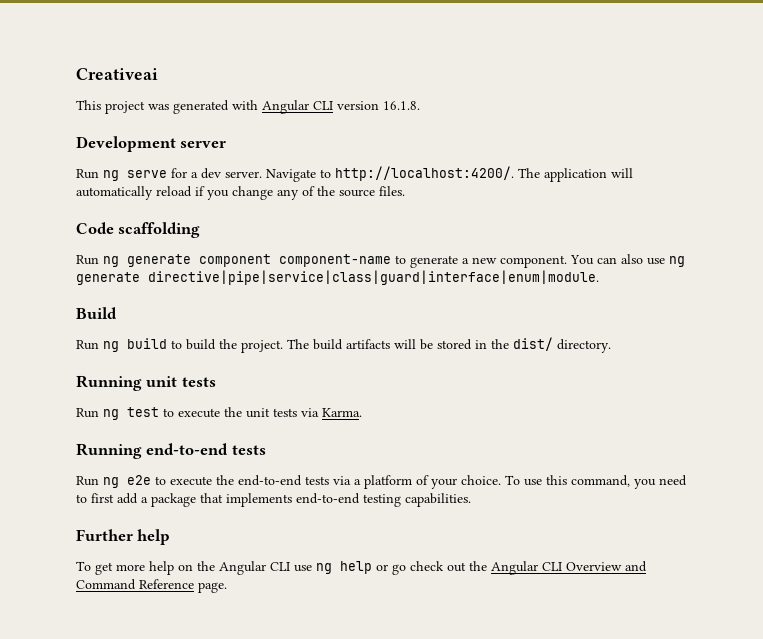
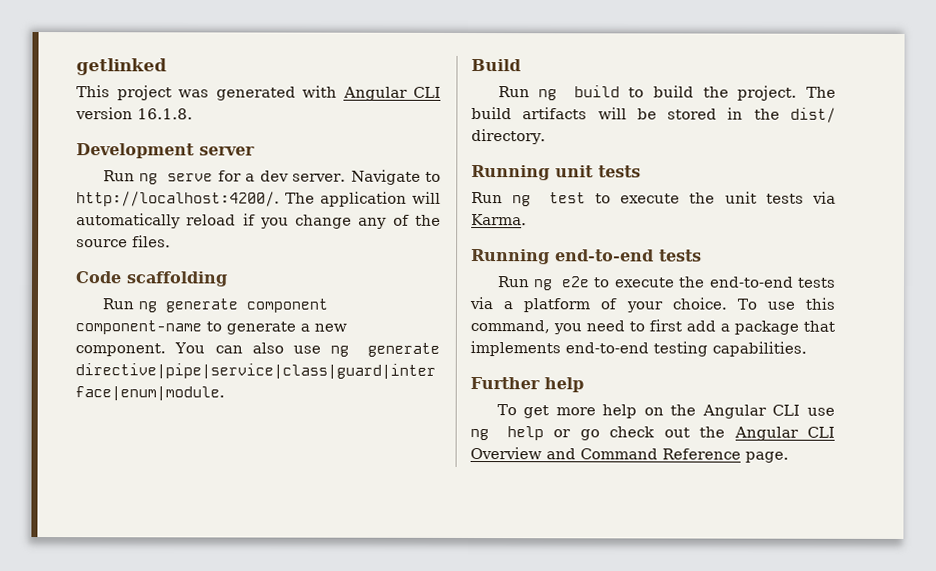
- Creativeai
+ getlinked

